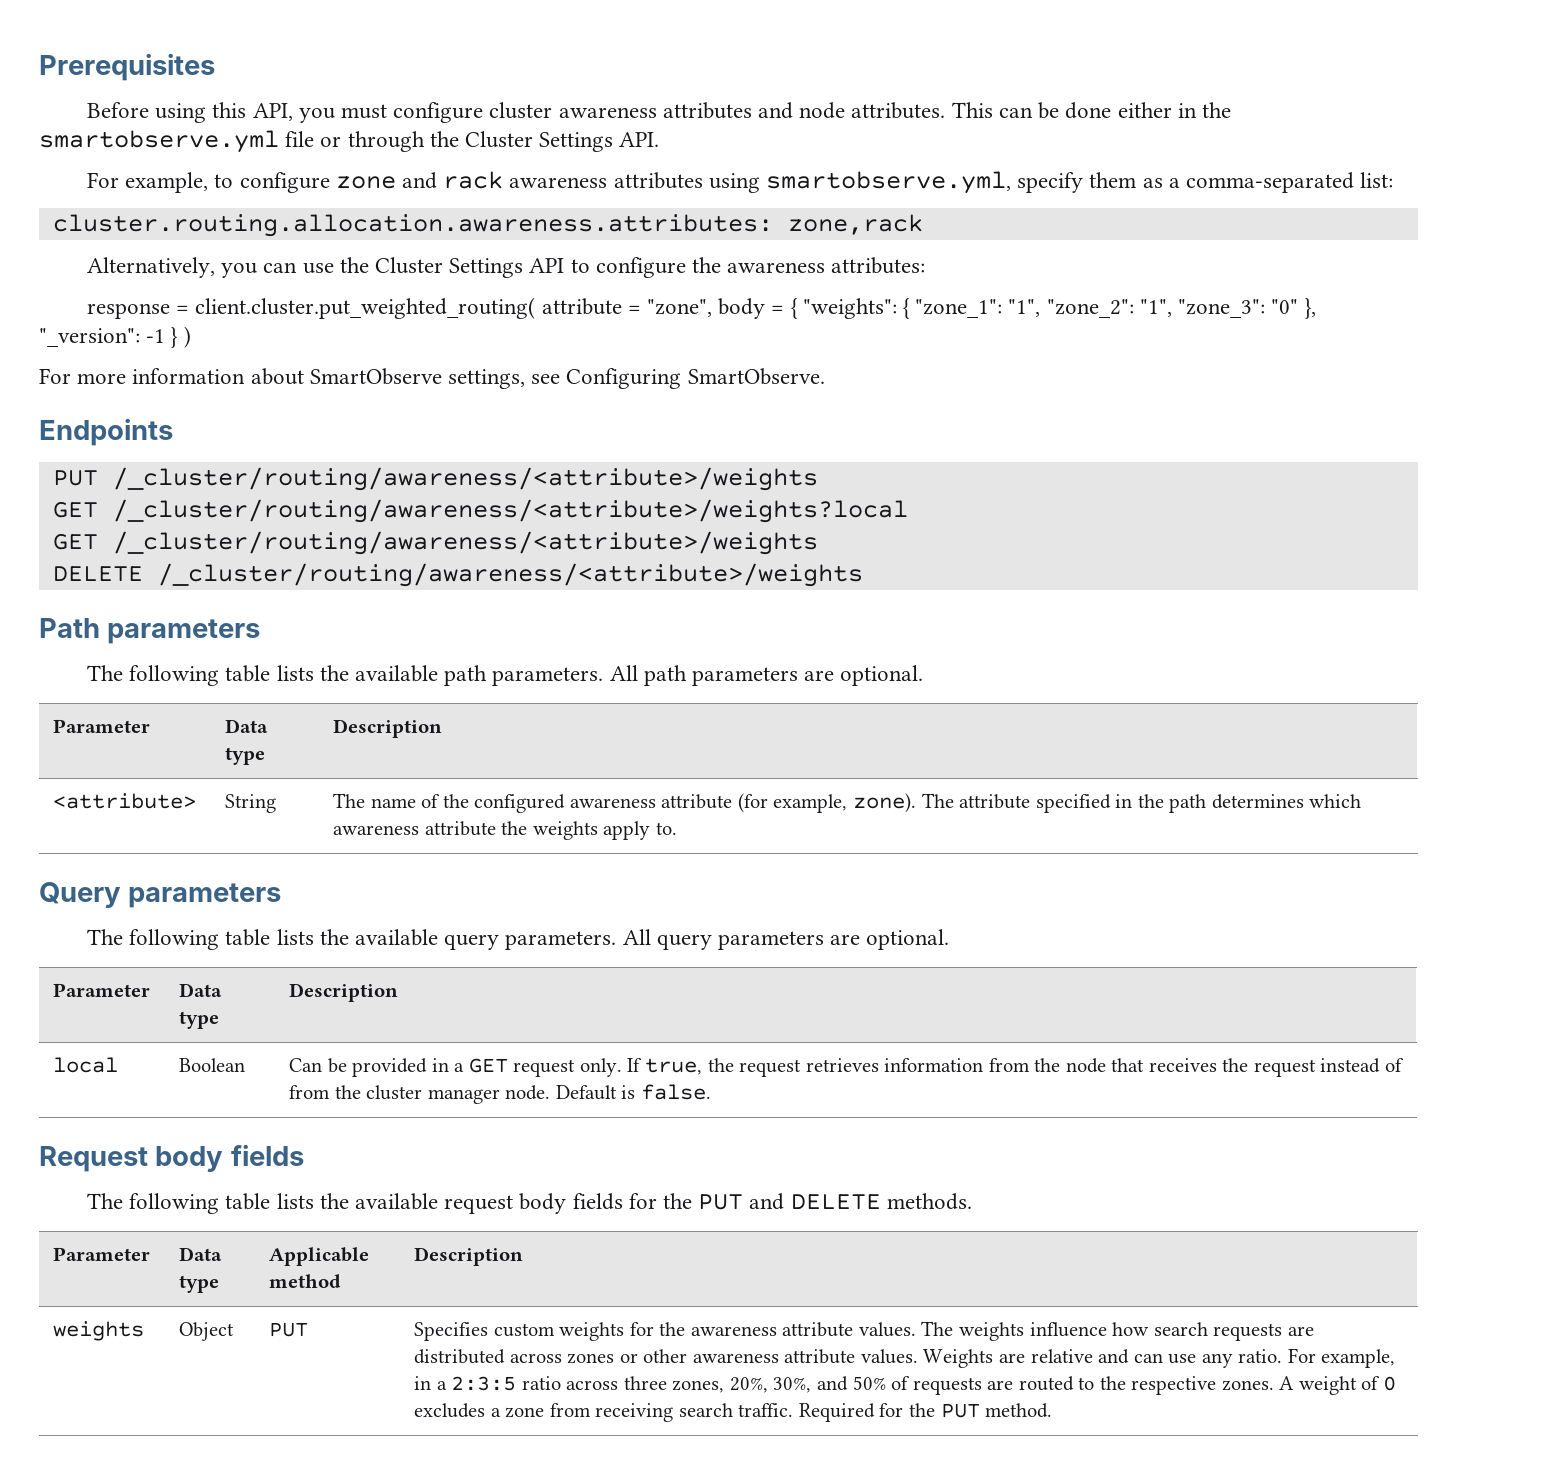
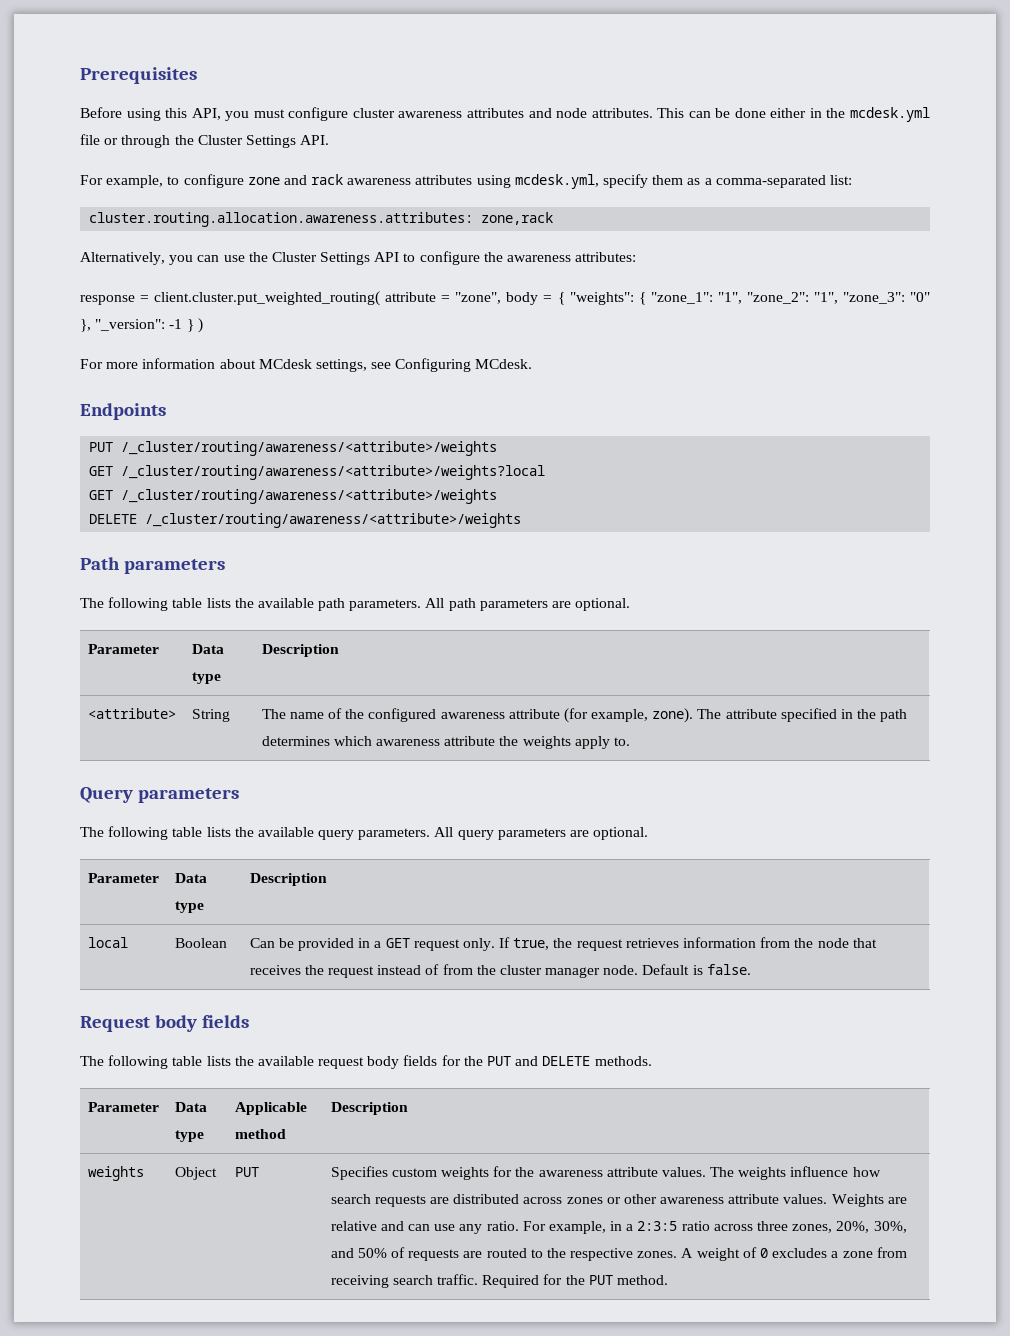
- This can be done either in the smartobserve.yml file or through the Cluster Settings API.
+ This can be done either in the mcdesk.yml file or through the Cluster Settings API.
- For example, to configure zone and rack awareness attributes using smartobserve.yml, specify them as a comma-separated list:
+ For example, to configure zone and rack awareness attributes using mcdesk.yml, specify them as a comma-separated list:
- For more information about SmartObserve settings, see Configuring SmartObserve.
+ For more information about MCdesk settings, see Configuring MCdesk.

